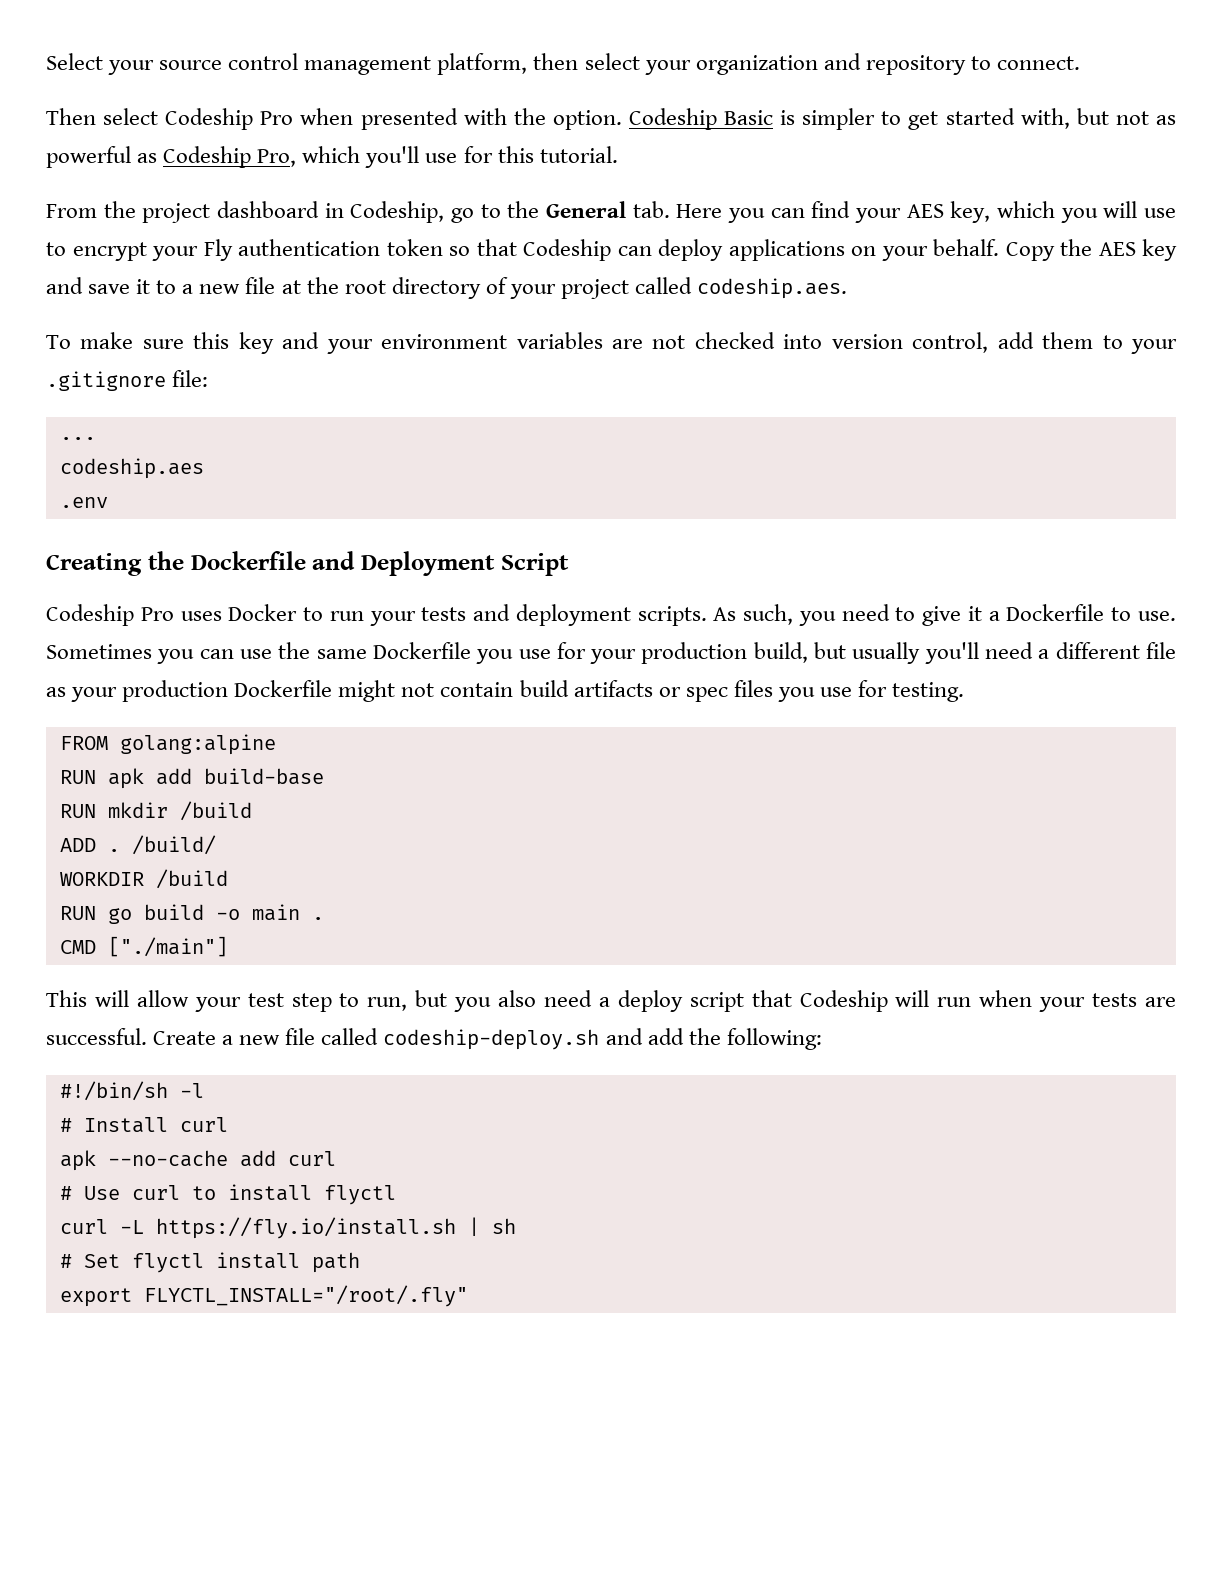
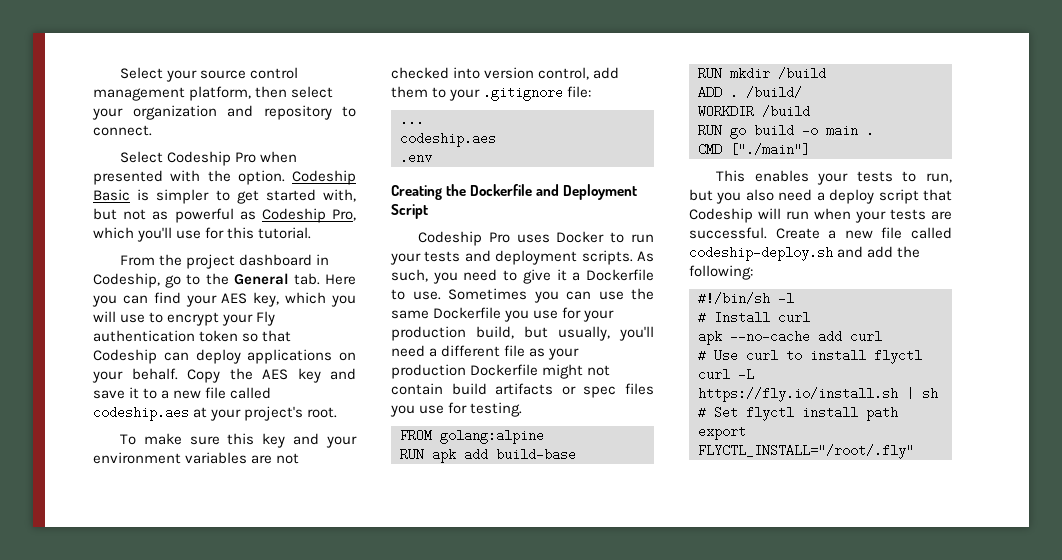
- Then select Codeship Pro when presented with the option.
+ Select Codeship Pro when presented with the option.
- Copy the AES key and save it to a new file at the root directory of your project called codeship.aes.
+ Copy the AES key and save it to a new file called codeship.aes at your project's root.
- Sometimes you can use the same Dockerfile you use for your production build, but usually you'll need a different file as your production Dockerfile might not contain build artifacts or spec files you use for testing.
+ Sometimes you can use the same Dockerfile you use for your production build, but usually, you'll need a different file as your production Dockerfile might not contain build artifacts or spec files you use for testing.
- This will allow your test step to run, but you also need a deploy script that Codeship will run when your tests are successful.
+ This enables your tests to run, but you also need a deploy script that Codeship will run when your tests are successful.

